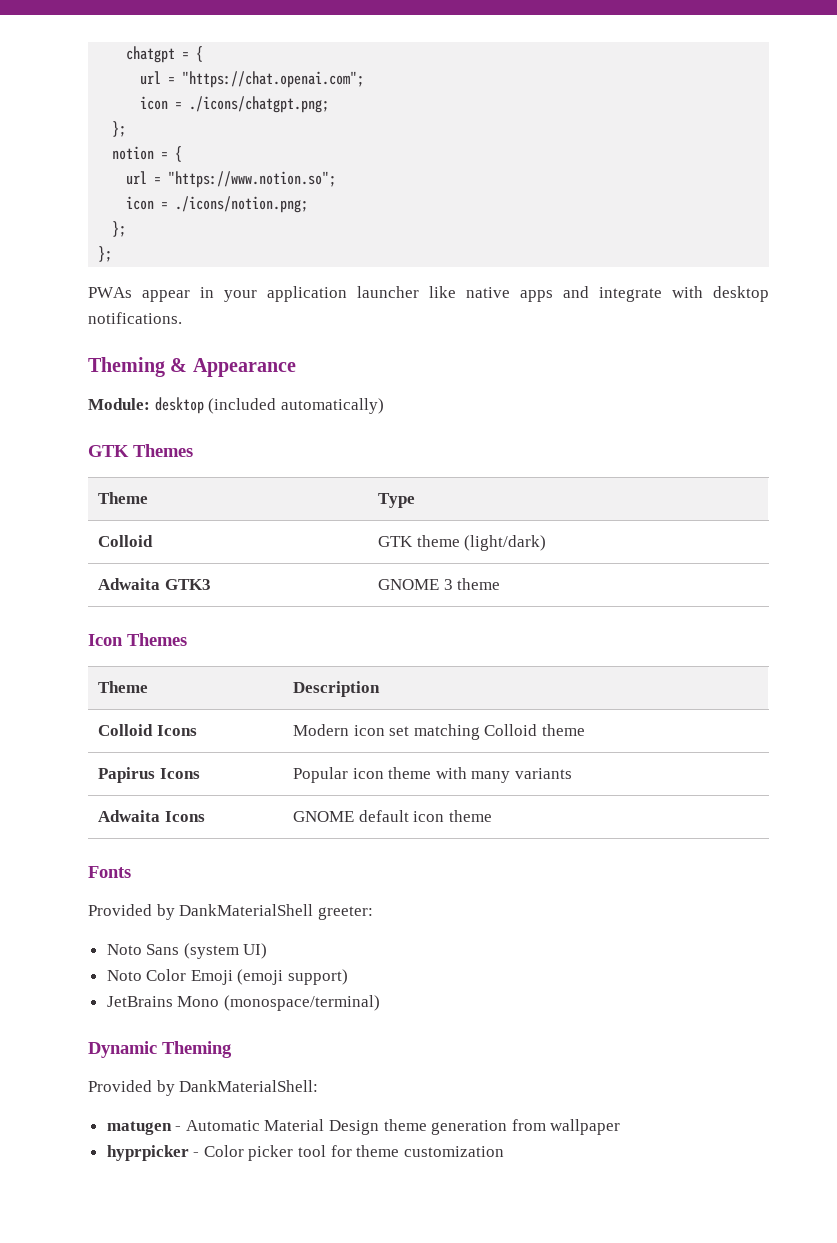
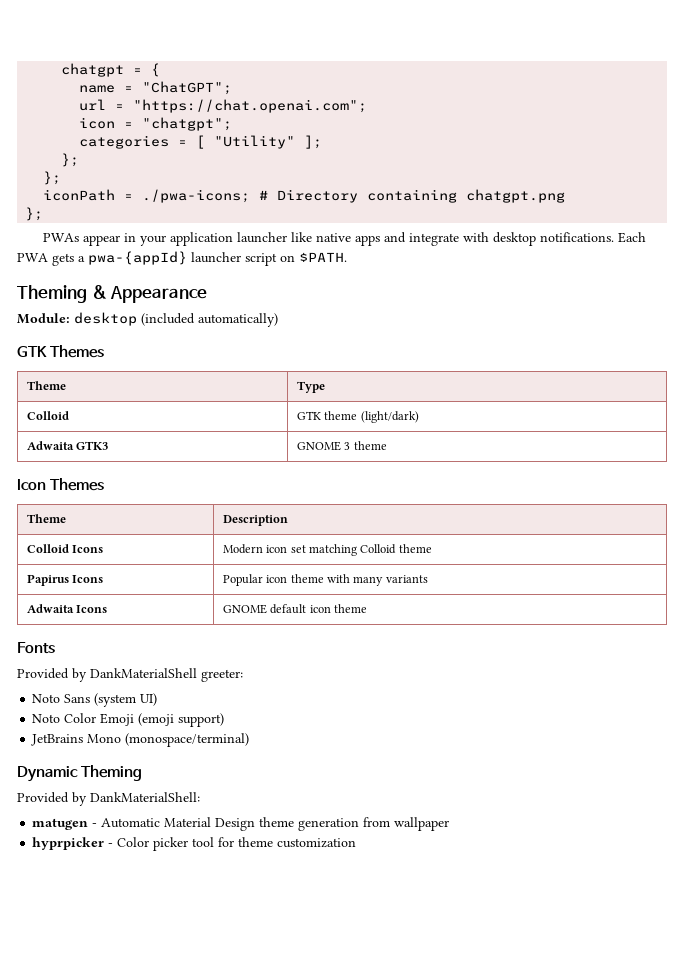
+ name = "ChatGPT";
- icon = ./icons/chatgpt.png;
+ icon = "chatgpt";
+ categories = [ "Utility" ];
  };
- notion = {
- url = "https://www.notion.so";
- icon = ./icons/notion.png;
  };
+ iconPath = ./pwa-icons; # Directory containing chatgpt.png
+ Each PWA gets a pwa-{appId} launcher script on $PATH.

